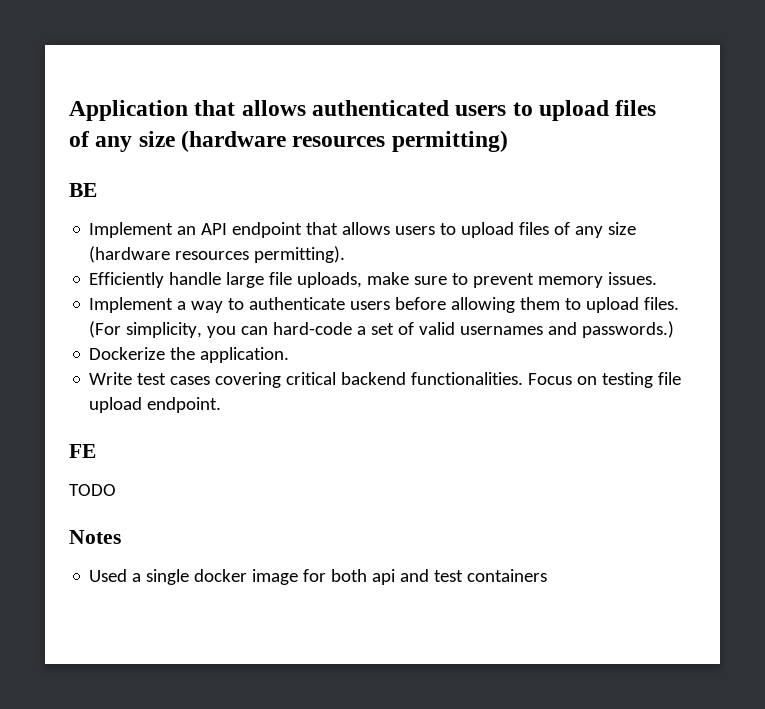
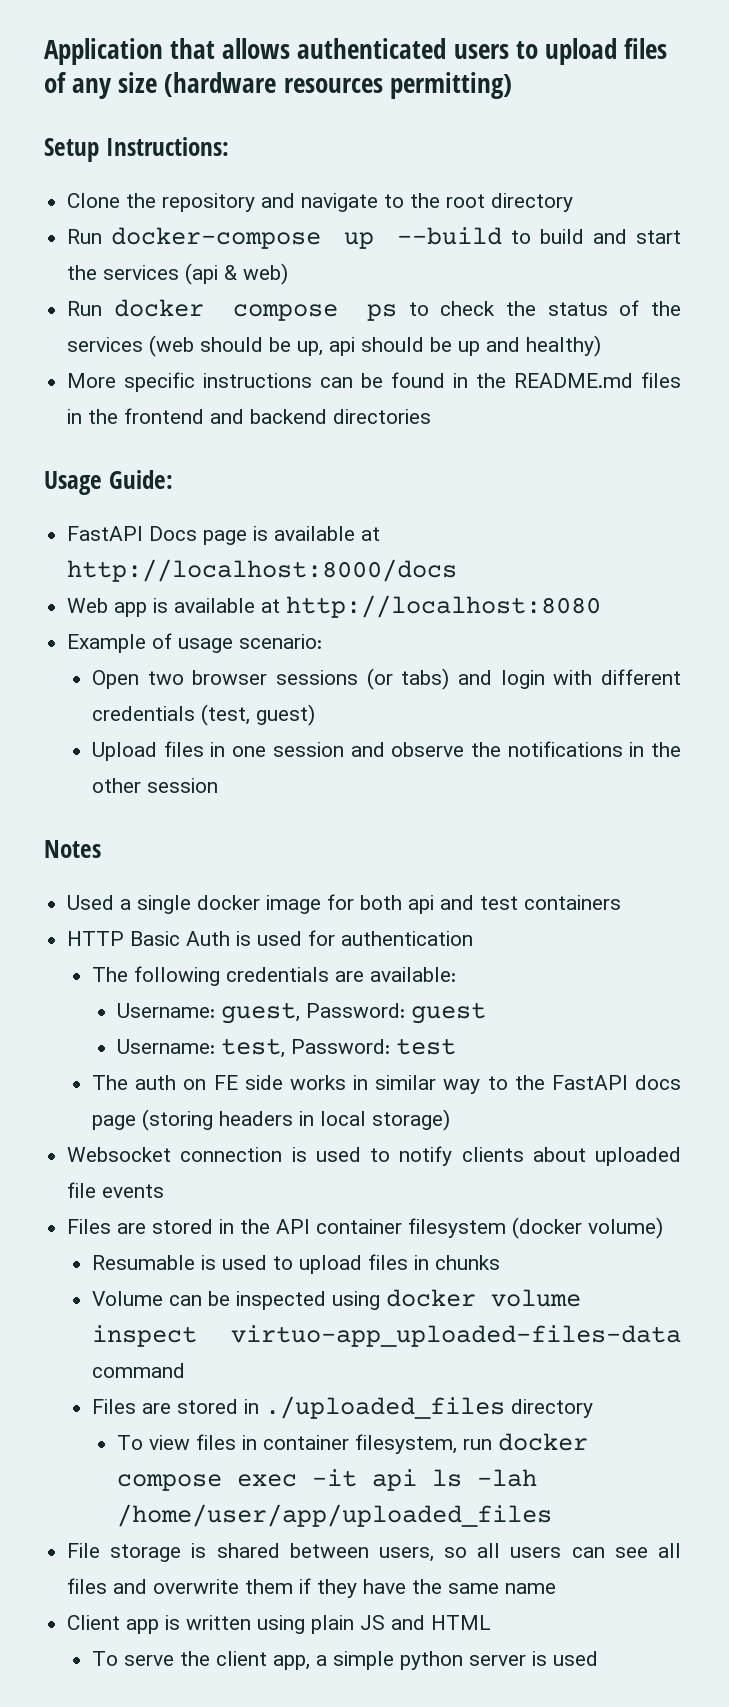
- BE
- Implement an API endpoint that allows users to upload files of any size (hardware resources permitting).
- Efficiently handle large file uploads, make sure to prevent memory issues.
- Implement a way to authenticate users before allowing them to upload files. (For simplicity, you can hard-code a set of valid usernames and passwords.)
- Dockerize the application.
- Write test cases covering critical backend functionalities. Focus on testing file upload endpoint.
- FE
- TODO
+ Setup Instructions:
+ Clone the repository and navigate to the root directory
+ Run docker-compose up --build to build and start the services (api & web)
+ Run docker compose ps to check the status of the services (web should be up, api should be up and healthy)
+ More specific instructions can be found in the README.md files in the frontend and backend directories
+ Usage Guide:
+ FastAPI Docs page is available at http://localhost:8000/docs
+ Web app is available at http://localhost:8080
+ Example of usage scenario:
+ Open two browser sessions (or tabs) and login with different credentials (test, guest)
+ Upload files in one session and observe the notifications in the other session
+ HTTP Basic Auth is used for authentication
+ The following credentials are available:
+ Username: guest, Password: guest
+ Username: test, Password: test
+ The auth on FE side works in similar way to the FastAPI docs page (storing headers in local storage)
+ Websocket connection is used to notify clients about uploaded file events
+ Files are stored in the API container filesystem (docker volume)
+ Resumable is used to upload files in chunks
+ Volume can be inspected using docker volume inspect virtuo-app_uploaded-files-data command
+ Files are stored in ./uploaded_files directory
+ To view files in container filesystem, run docker compose exec -it api ls -lah /home/user/app/uploaded_files
+ File storage is shared between users, so all users can see all files and overwrite them if they have the same name
+ Client app is written using plain JS and HTML
+ To serve the client app, a simple python server is used

